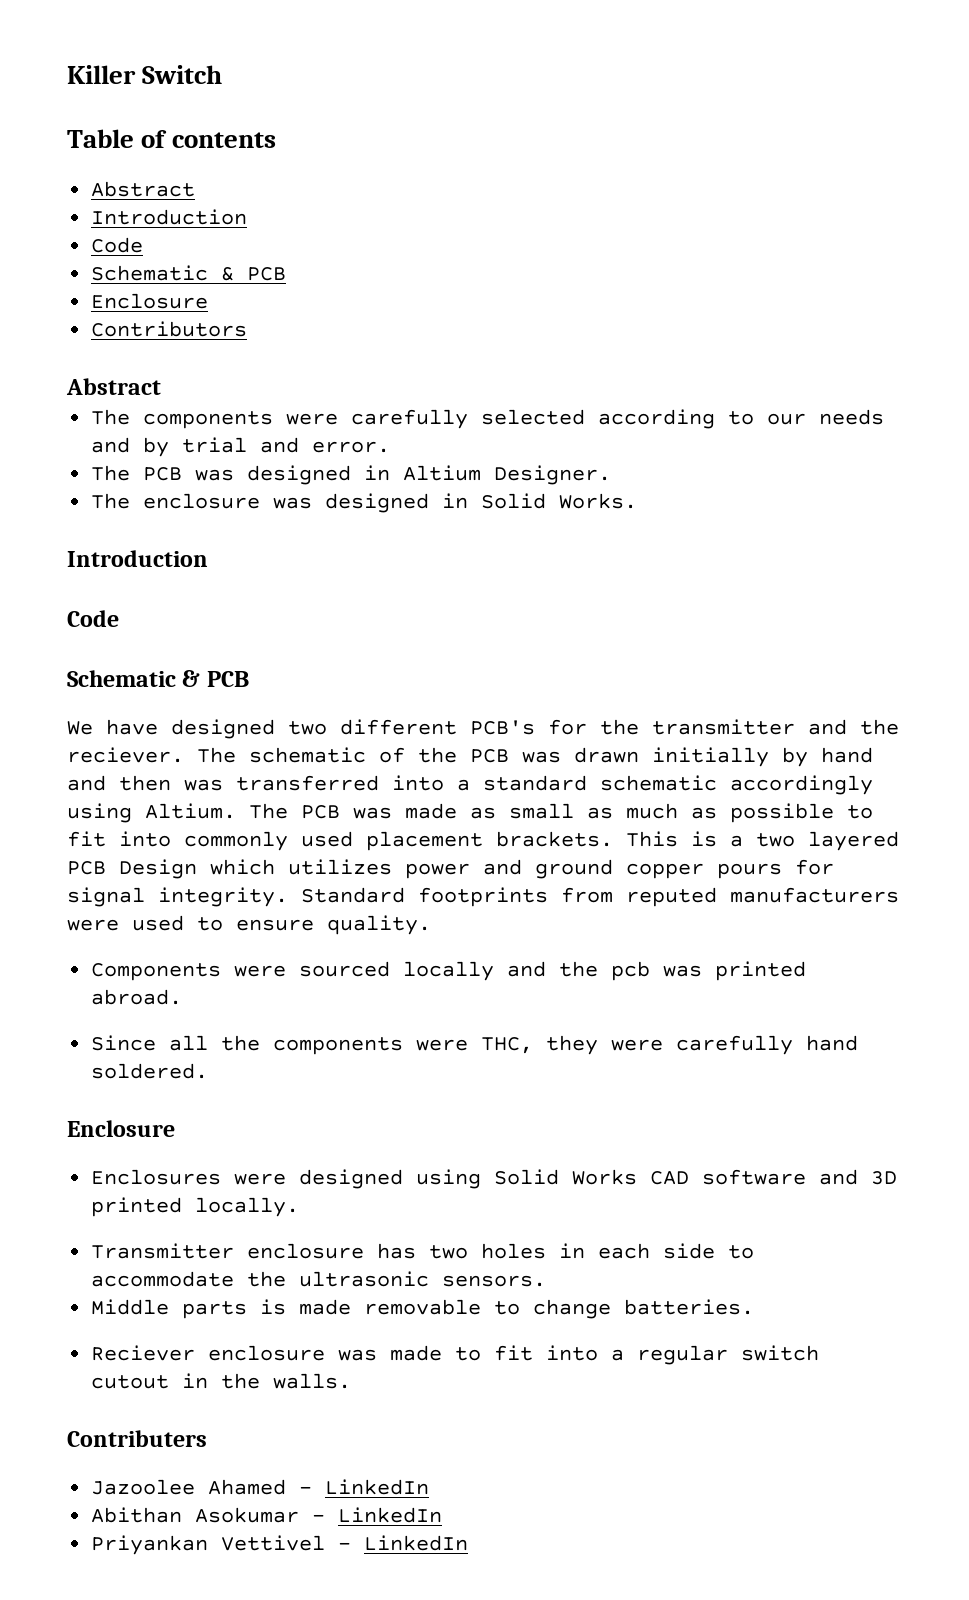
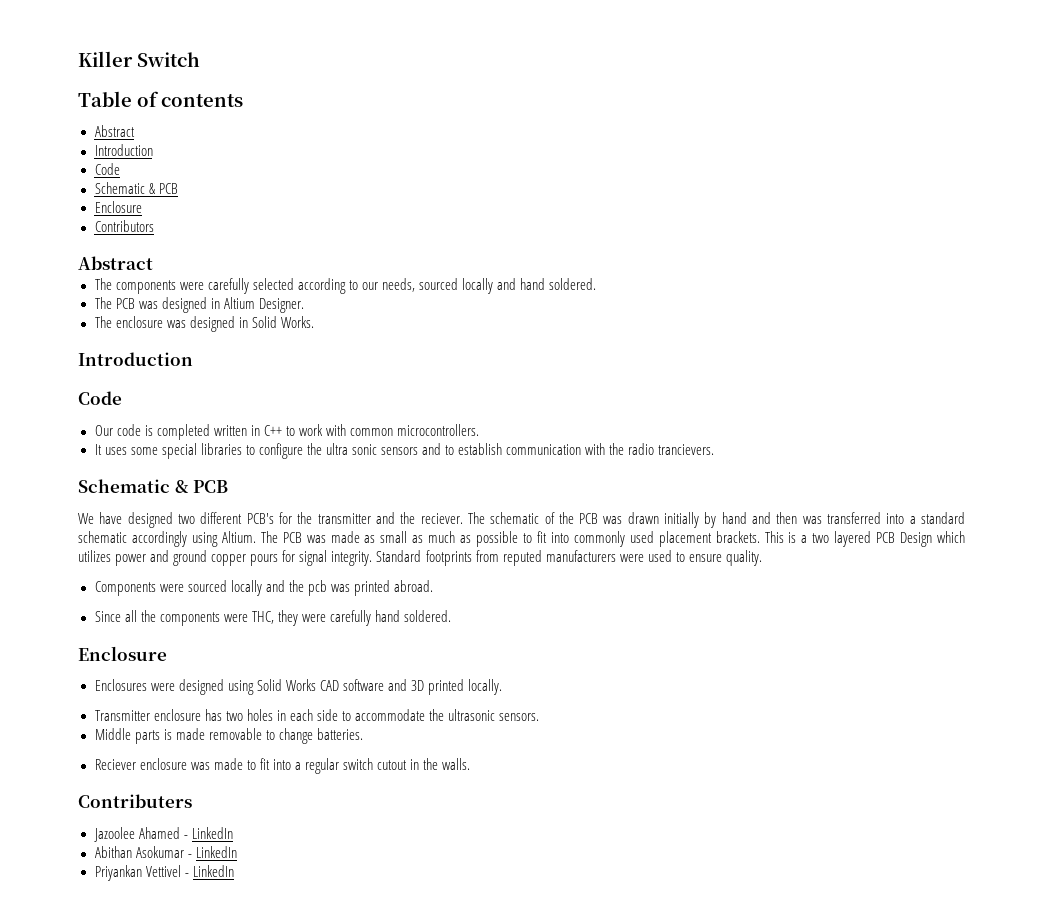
- The components were carefully selected according to our needs and by trial and error.
+ The components were carefully selected according to our needs, sourced locally and hand soldered.
+ Our code is completed written in C++ to work with common microcontrollers.
+ It uses some special libraries to configure the ultra sonic sensors and to establish communication with the radio trancievers.

